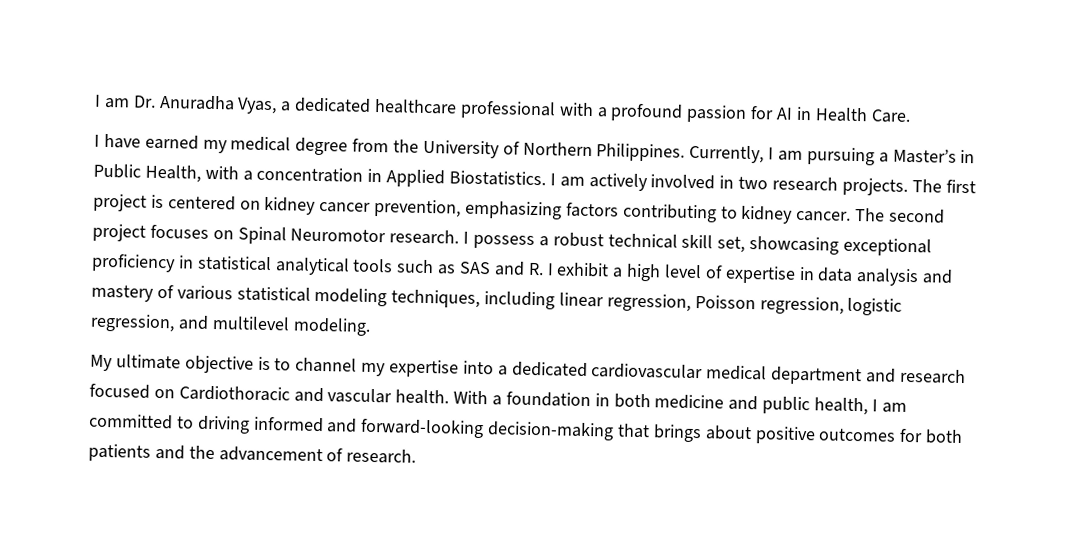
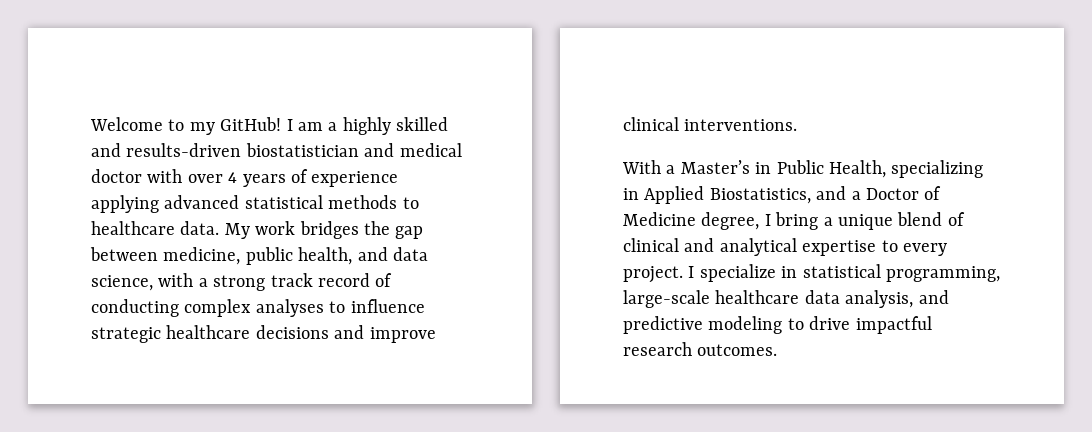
- I am Dr. Anuradha Vyas, a dedicated healthcare professional with a profound passion for AI in Health Care.
- I have earned my medical degree from the University of Northern Philippines. Currently, I am pursuing a Master’s in Public Health, with a concentration in Applied Biostatistics. I am actively involved in two research projects. The first project is centered on kidney cancer prevention, emphasizing factors contributing to kidney cancer. The second project focuses on Spinal Neuromotor research. I possess a robust technical skill set, showcasing exceptional proficiency in statistical analytical tools such as SAS and R. I exhibit a high level of expertise in data analysis and mastery of various statistical modeling techniques, including linear regression, Poisson regression, logistic regression, and multilevel modeling.
- My ultimate objective is to channel my expertise into a dedicated cardiovascular medical department and research focused on Cardiothoracic and vascular health. With a foundation in both medicine and public health, I am committed to driving informed and forward-looking decision-making that brings about positive outcomes for both patients and the advancement of research.
+ Welcome to my GitHub! I am a highly skilled and results-driven biostatistician and medical doctor with over 4 years of experience applying advanced statistical methods to healthcare data. My work bridges the gap between medicine, public health, and data science, with a strong track record of conducting complex analyses to influence strategic healthcare decisions and improve clinical interventions.
+ With a Master’s in Public Health, specializing in Applied Biostatistics, and a Doctor of Medicine degree, I bring a unique blend of clinical and analytical expertise to every project. I specialize in statistical programming, large-scale healthcare data analysis, and predictive modeling to drive impactful research outcomes.

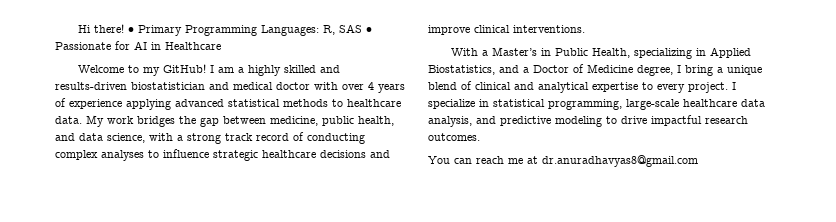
+ Hi there! • Primary Programming Languages: R, SAS • Passionate for AI in Healthcare
+ You can reach me at dr.anuradhavyas8@gmail.com

